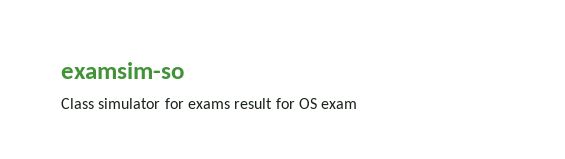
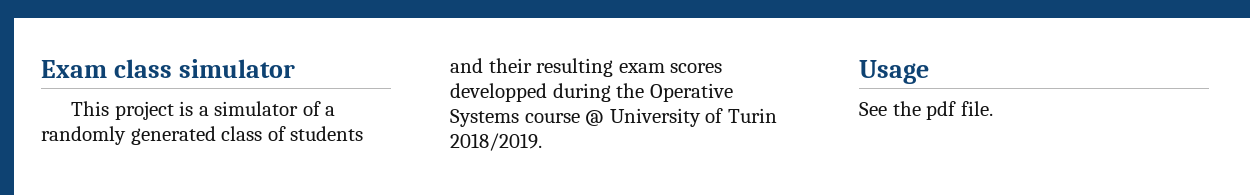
- examsim-so
- Class simulator for exams result for OS exam
+ Exam class simulator
+ This project is a simulator of a randomly generated class of students and their resulting exam scores developped during the Operative Systems course @ University of Turin 2018/2019.
+ Usage
+ See the pdf file.

